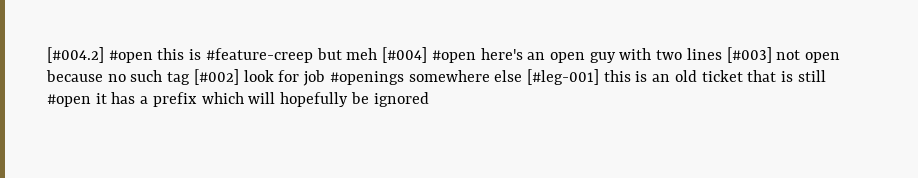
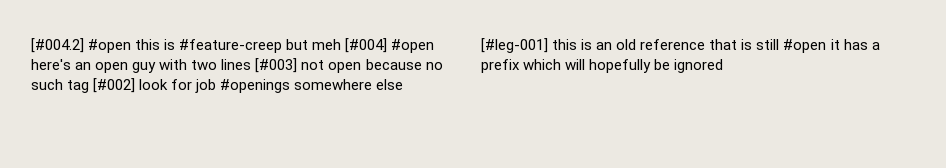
- [#004.2] #open this is #feature-creep but meh [#004] #open here's an open guy with two lines [#003] not open because no such tag [#002] look for job #openings somewhere else [#leg-001] this is an old ticket that is still #open it has a prefix which will hopefully be ignored
+ [#004.2] #open this is #feature-creep but meh [#004] #open here's an open guy with two lines [#003] not open because no such tag [#002] look for job #openings somewhere else [#leg-001] this is an old reference that is still #open it has a prefix which will hopefully be ignored

